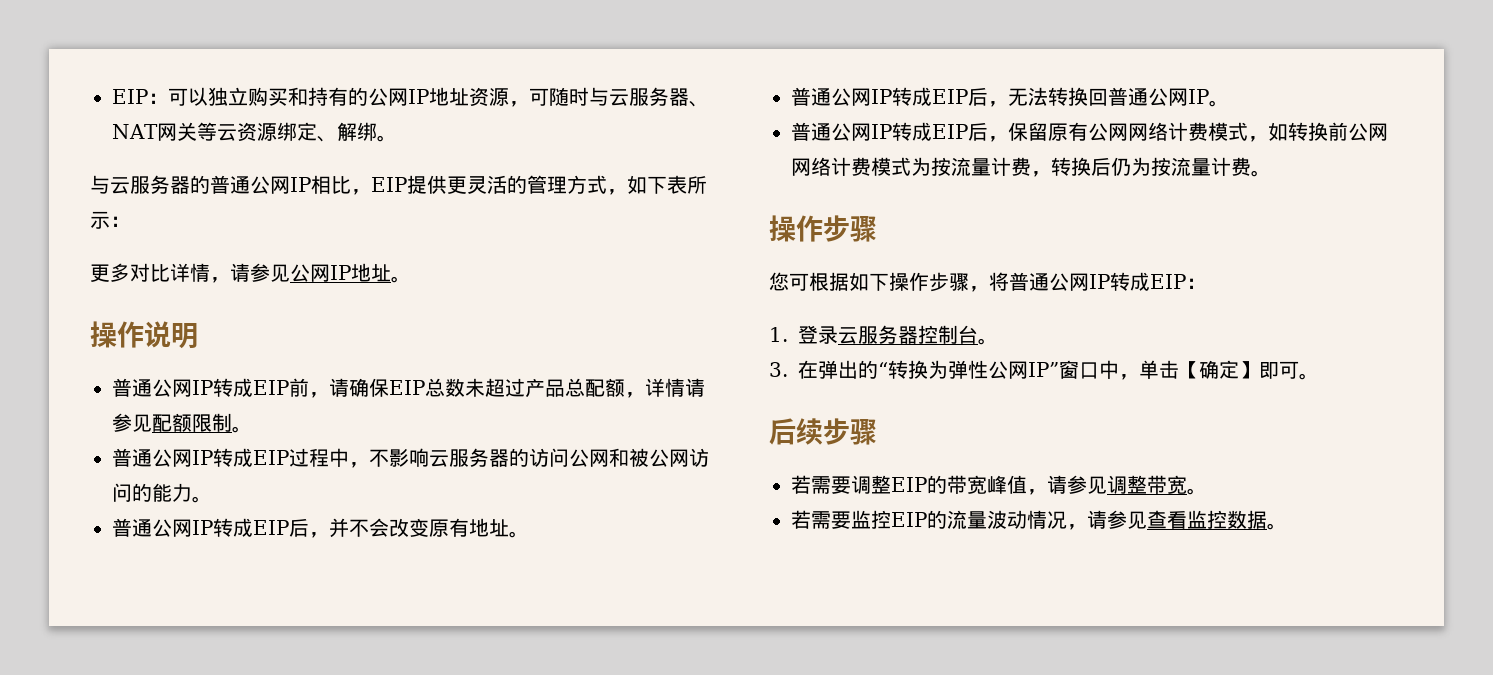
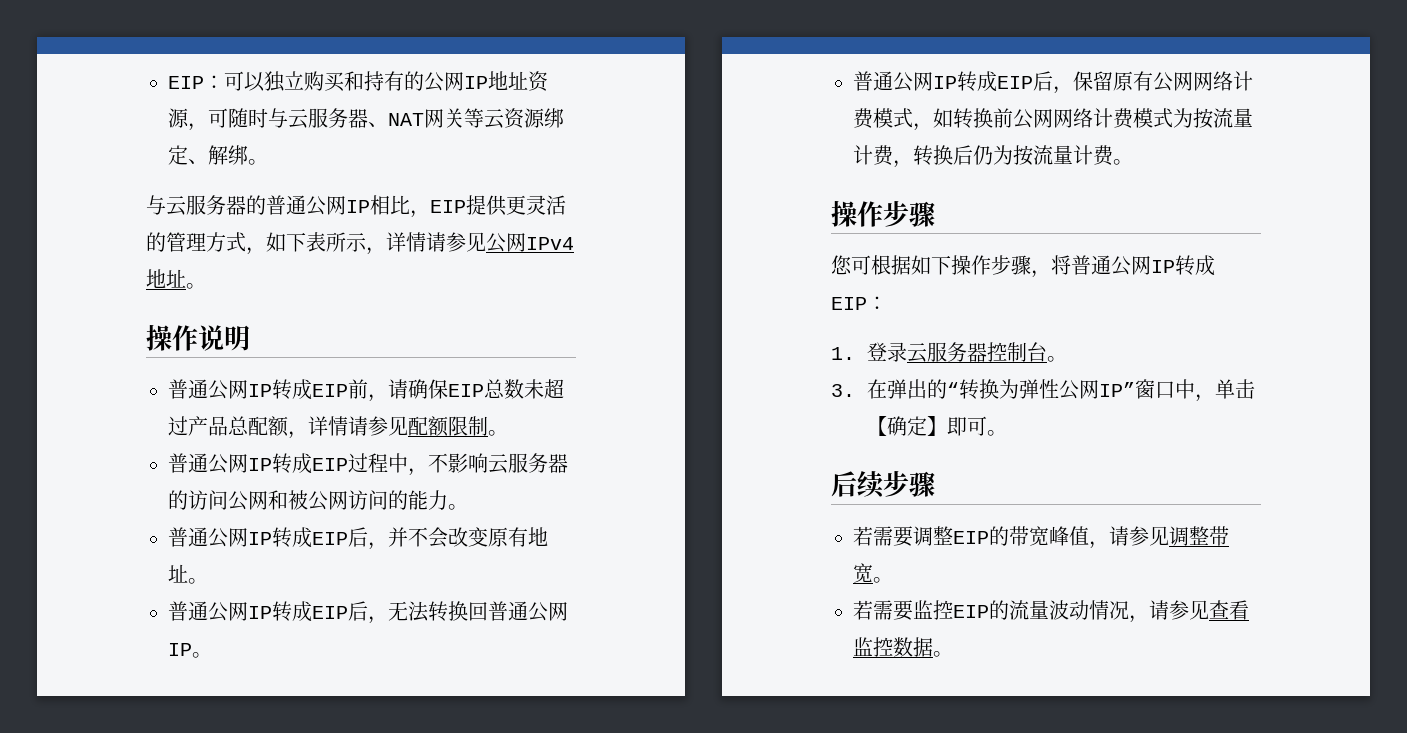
- 与云服务器的普通公网IP相比，EIP提供更灵活的管理方式，如下表所示：
- 更多对比详情，请参见公网IP地址。
+ 与云服务器的普通公网IP相比，EIP提供更灵活的管理方式，如下表所示，详情请参见公网IPv4地址。

